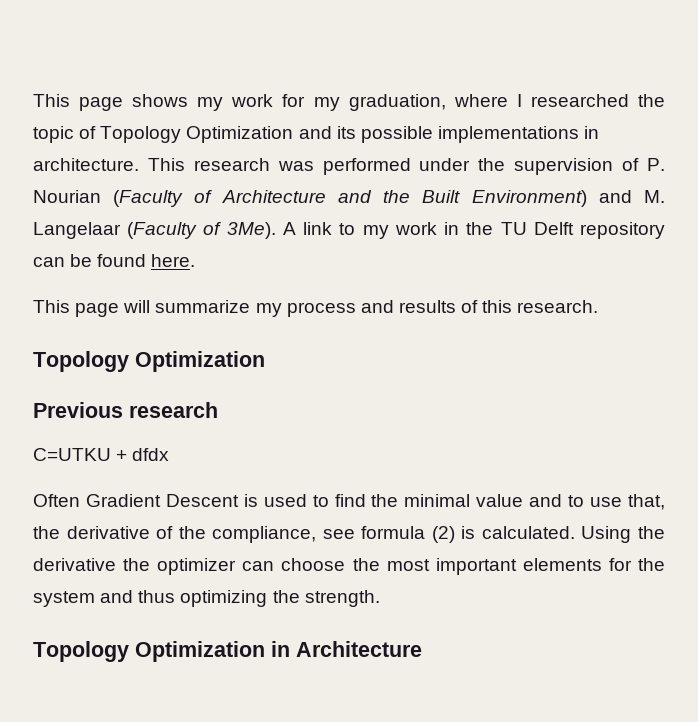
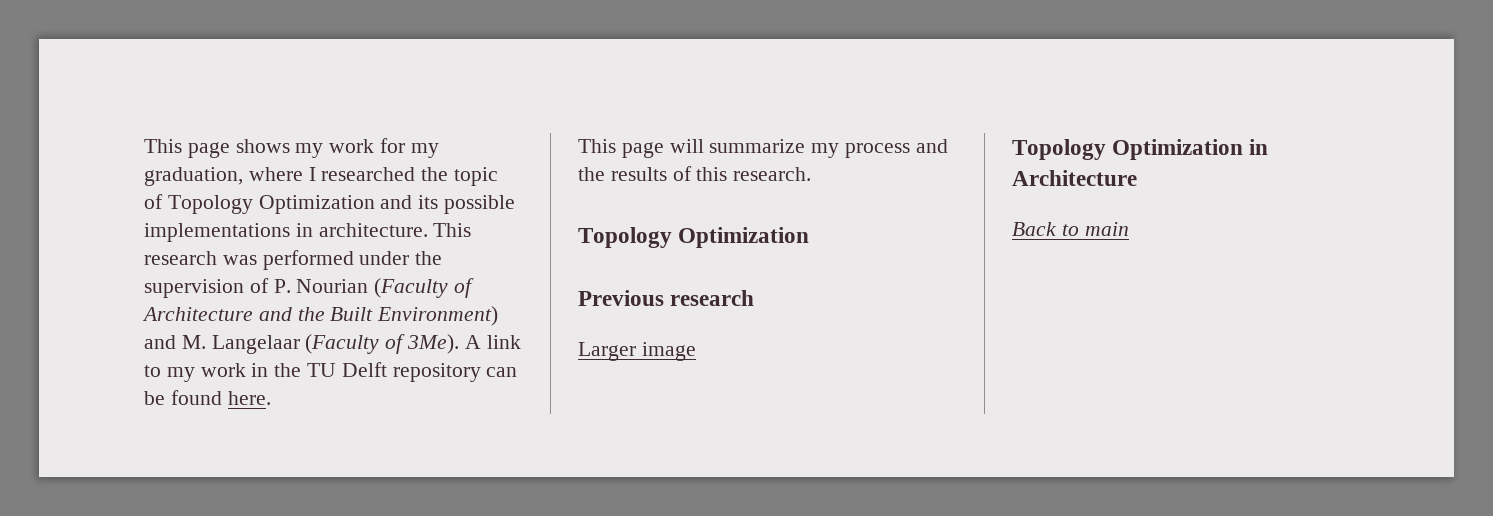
- This page will summarize my process and results of this research.
+ This page will summarize my process and the results of this research.
- C=UTKU + dfdx
- Often Gradient Descent is used to find the minimal value and to use that, the derivative of the compliance, see formula (2) is calculated. Using the derivative the optimizer can choose the most important elements for the system and thus optimizing the strength.
+ Larger image
+ Back to main

